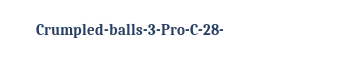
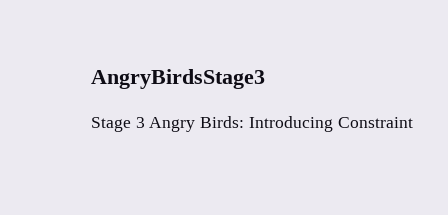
- Crumpled-balls-3-Pro-C-28-
+ AngryBirdsStage3
+ Stage 3 Angry Birds: Introducing Constraint

